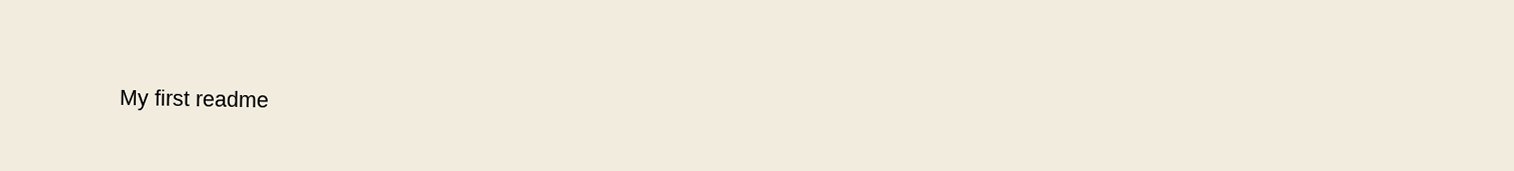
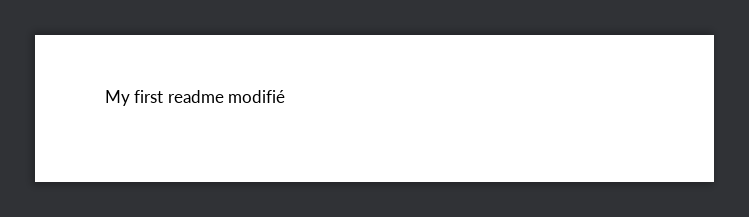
- My first readme
+ My first readme modifié

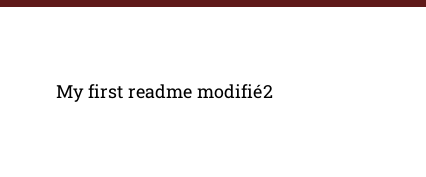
- My first readme modifié
+ My first readme modifié2

